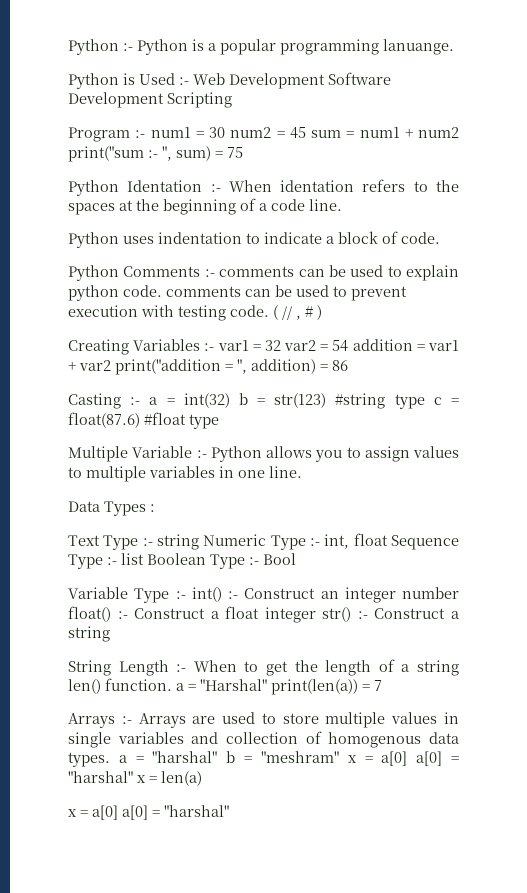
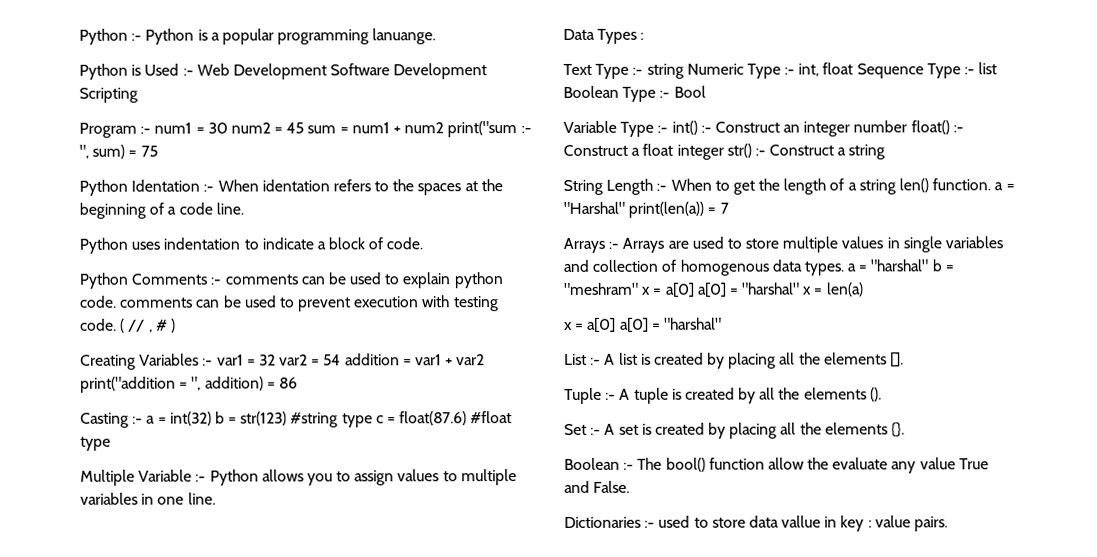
+ List :- A list is created by placing all the elements [].
+ Tuple :- A tuple is created by all the elements ().
+ Set :- A set is created by placing all the elements {}.
+ Boolean :- The bool() function allow the evaluate any value True and False.
+ Dictionaries :- used to store data vallue in key : value pairs.

